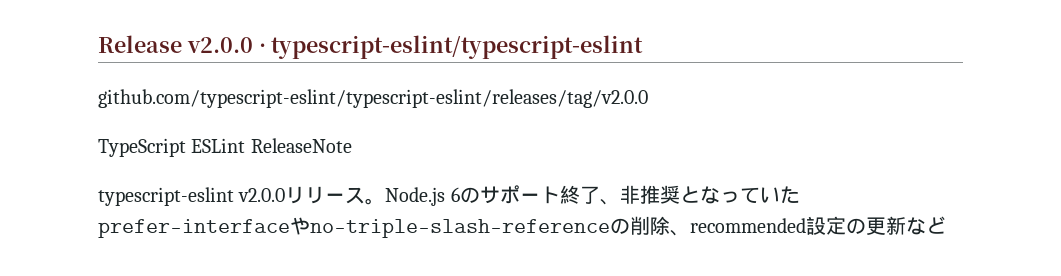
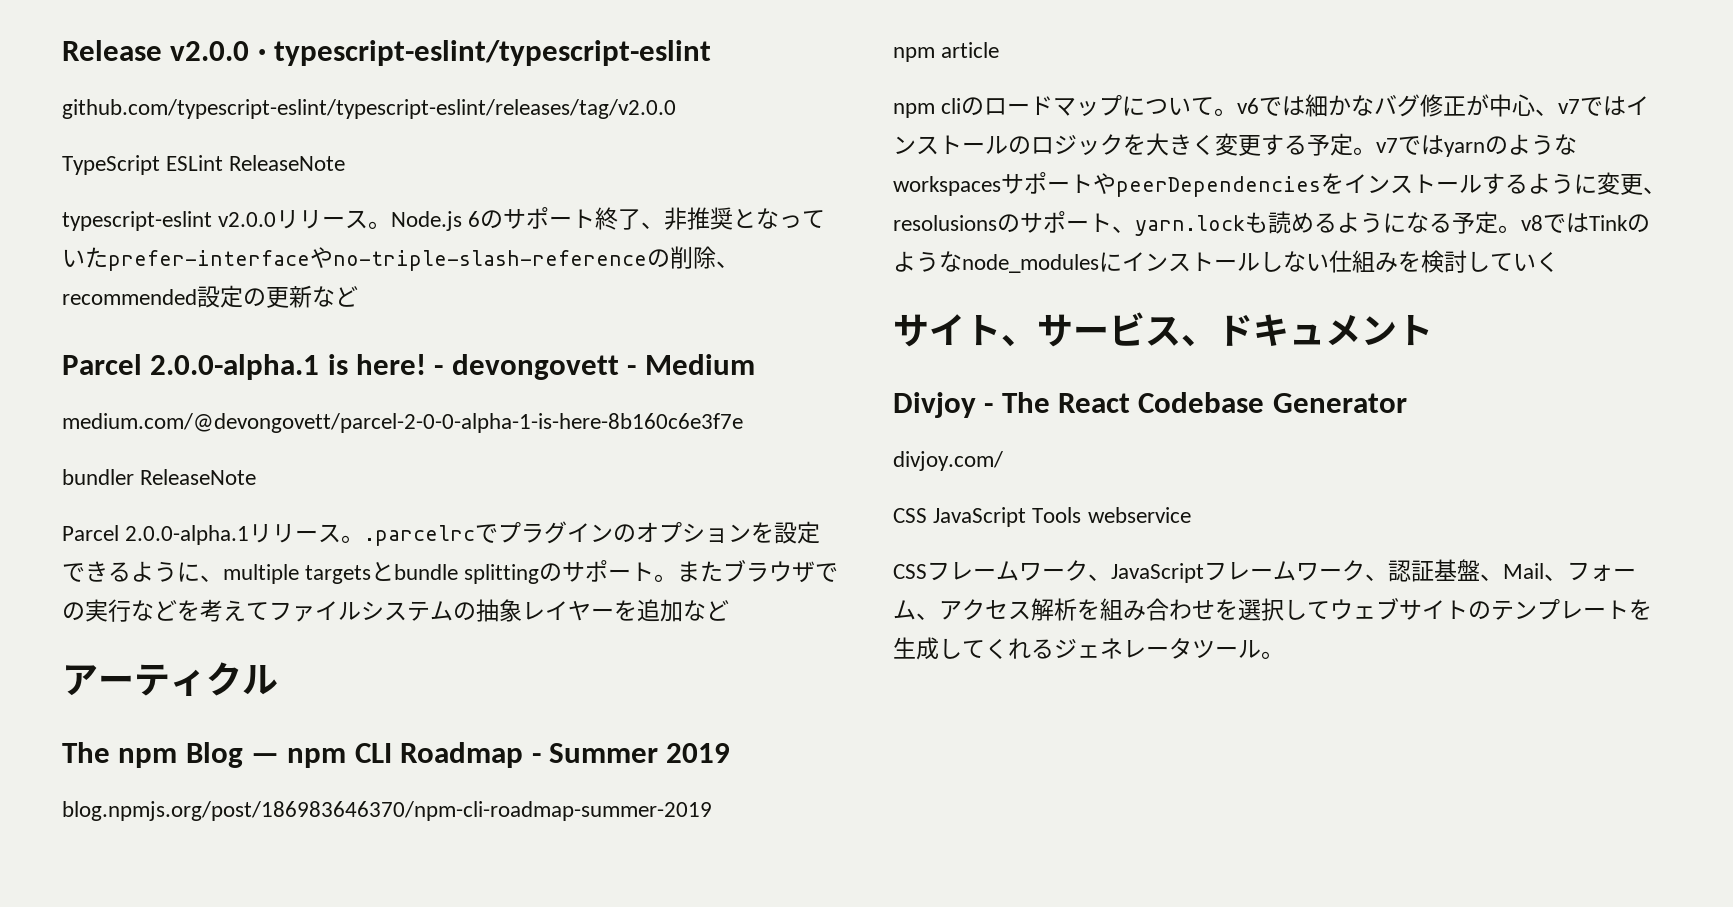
+ Parcel 2.0.0-alpha.1 is here! - devongovett - Medium
+ medium.com/@devongovett/parcel-2-0-0-alpha-1-is-here-8b160c6e3f7e
+ bundler ReleaseNote
+ Parcel 2.0.0-alpha.1リリース。.parcelrcでプラグインのオプションを設定できるように、multiple targetsとbundle splittingのサポート。またブラウザでの実行などを考えてファイルシステムの抽象レイヤーを追加など
+ アーティクル
+ The npm Blog — npm CLI Roadmap - Summer 2019
+ blog.npmjs.org/post/186983646370/npm-cli-roadmap-summer-2019
+ npm article
+ npm cliのロードマップについて。v6では細かなバグ修正が中心、v7ではインストールのロジックを大きく変更する予定。v7ではyarnのようなworkspacesサポートやpeerDependenciesをインストールするように変更、resolusionsのサポート、yarn.lockも読めるようになる予定。v8ではTinkのようなnode_modulesにインストールしない仕組みを検討していく
+ サイト、サービス、ドキュメント
+ Divjoy - The React Codebase Generator
+ divjoy.com/
+ CSS JavaScript Tools webservice
+ CSSフレームワーク、JavaScriptフレームワーク、認証基盤、Mail、フォーム、アクセス解析を組み合わせを選択してウェブサイトのテンプレートを生成してくれるジェネレータツール。

